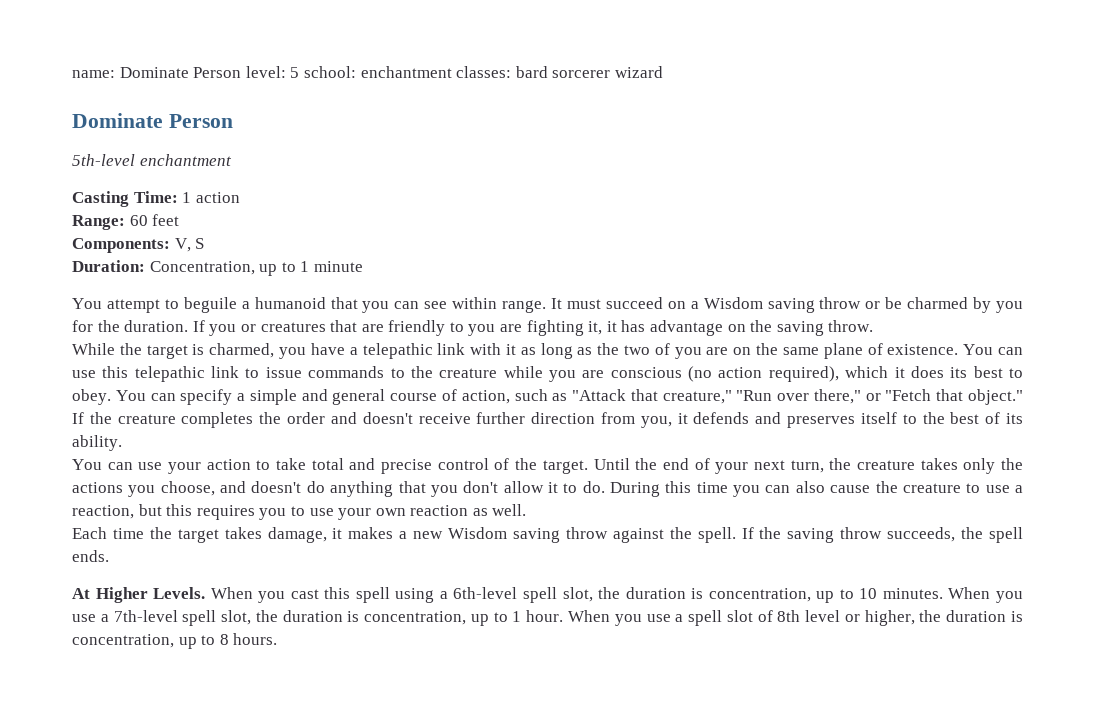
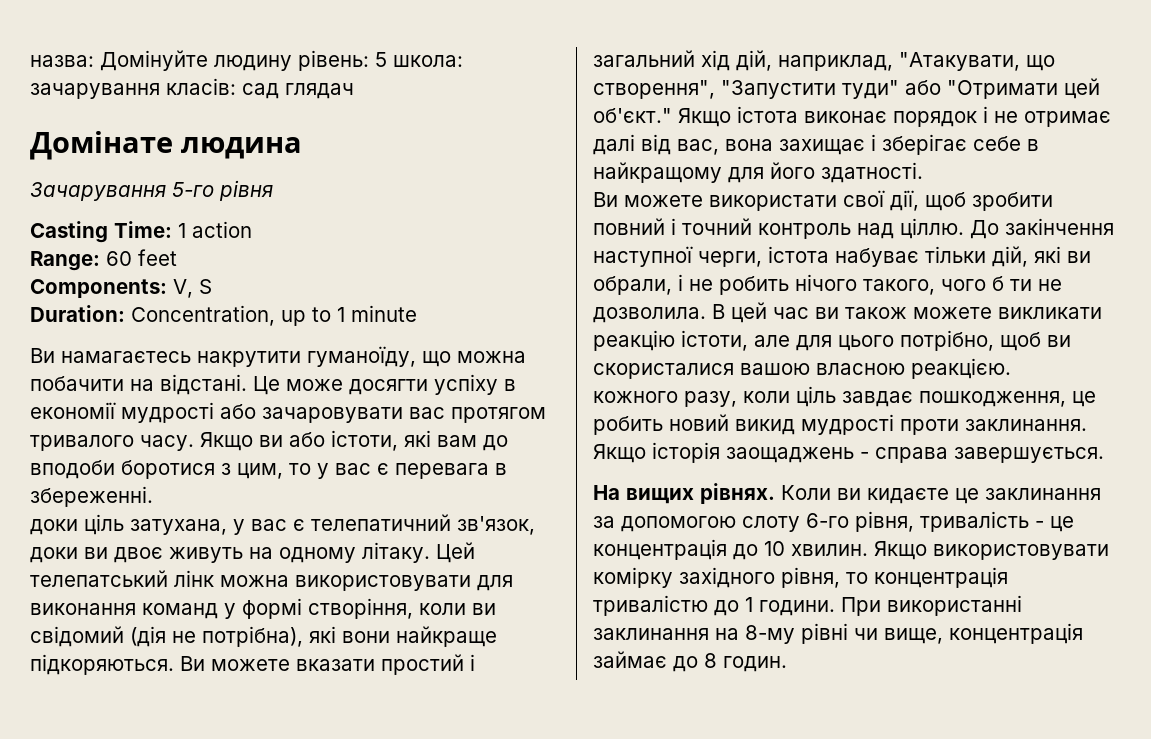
- name: Dominate Person level: 5 school: enchantment classes: bard sorcerer wizard
- Dominate Person
- 5th-level enchantment
+ назва: Домінуйте людину рівень: 5 школа: зачарування класів: сад глядач
+ Домінате людина
+ Зачарування 5-го рівня
- You attempt to beguile a humanoid that you can see within range. It must succeed on a Wisdom saving throw or be charmed by you for the duration. If you or creatures that are friendly to you are fighting it, it has advantage on the saving throw.
- While the target is charmed, you have a telepathic link with it as long as the two of you are on the same plane of existence. You can use this telepathic link to issue commands to the creature while you are conscious (no action required), which it does its best to obey. You can specify a simple and general course of action, such as "Attack that creature," "Run over there," or "Fetch that object." If the creature completes the order and doesn't receive further direction from you, it defends and preserves itself to the best of its ability.
- You can use your action to take total and precise control of the target. Until the end of your next turn, the creature takes only the actions you choose, and doesn't do anything that you don't allow it to do. During this time you can also cause the creature to use a reaction, but this requires you to use your own reaction as well.
- Each time the target takes damage, it makes a new Wisdom saving throw against the spell. If the saving throw succeeds, the spell ends.
- At Higher Levels. When you cast this spell using a 6th-level spell slot, the duration is concentration, up to 10 minutes. When you use a 7th-level spell slot, the duration is concentration, up to 1 hour. When you use a spell slot of 8th level or higher, the duration is concentration, up to 8 hours.
+ Ви намагаєтесь накрутити гуманоїду, що можна побачити на відстані. Це може досягти успіху в економії мудрості або зачаровувати вас протягом тривалого часу. Якщо ви або істоти, які вам до вподоби боротися з цим, то у вас є перевага в збереженні.
+ доки ціль затухана, у вас є телепатичний зв'язок, доки ви двоє живуть на одному літаку. Цей телепатський лінк можна використовувати для виконання команд у формі створіння, коли ви свідомий (дія не потрібна), які вони найкраще підкоряються. Ви можете вказати простий і загальний хід дій, наприклад, "Атакувати, що створення", "Запустити туди" або "Отримати цей об'єкт." Якщо істота виконає порядок і не отримає далі від вас, вона захищає і зберігає себе в найкращому для його здатності.
+ Ви можете використати свої дії, щоб зробити повний і точний контроль над ціллю. До закінчення наступної черги, істота набуває тільки дій, які ви обрали, і не робить нічого такого, чого б ти не дозволила. В цей час ви також можете викликати реакцію істоти, але для цього потрібно, щоб ви скористалися вашою власною реакцією.
+ кожного разу, коли ціль завдає пошкодження, це робить новий викид мудрості проти заклинання. Якщо історія заощаджень - справа завершується.
+ На вищих рівнях. Коли ви кидаєте це заклинання за допомогою слоту 6-го рівня, тривалість - це концентрація до 10 хвилин. Якщо використовувати комірку західного рівня, то концентрація тривалістю до 1 години. При використанні заклинання на 8-му рівні чи вище, концентрація займає до 8 годин.

